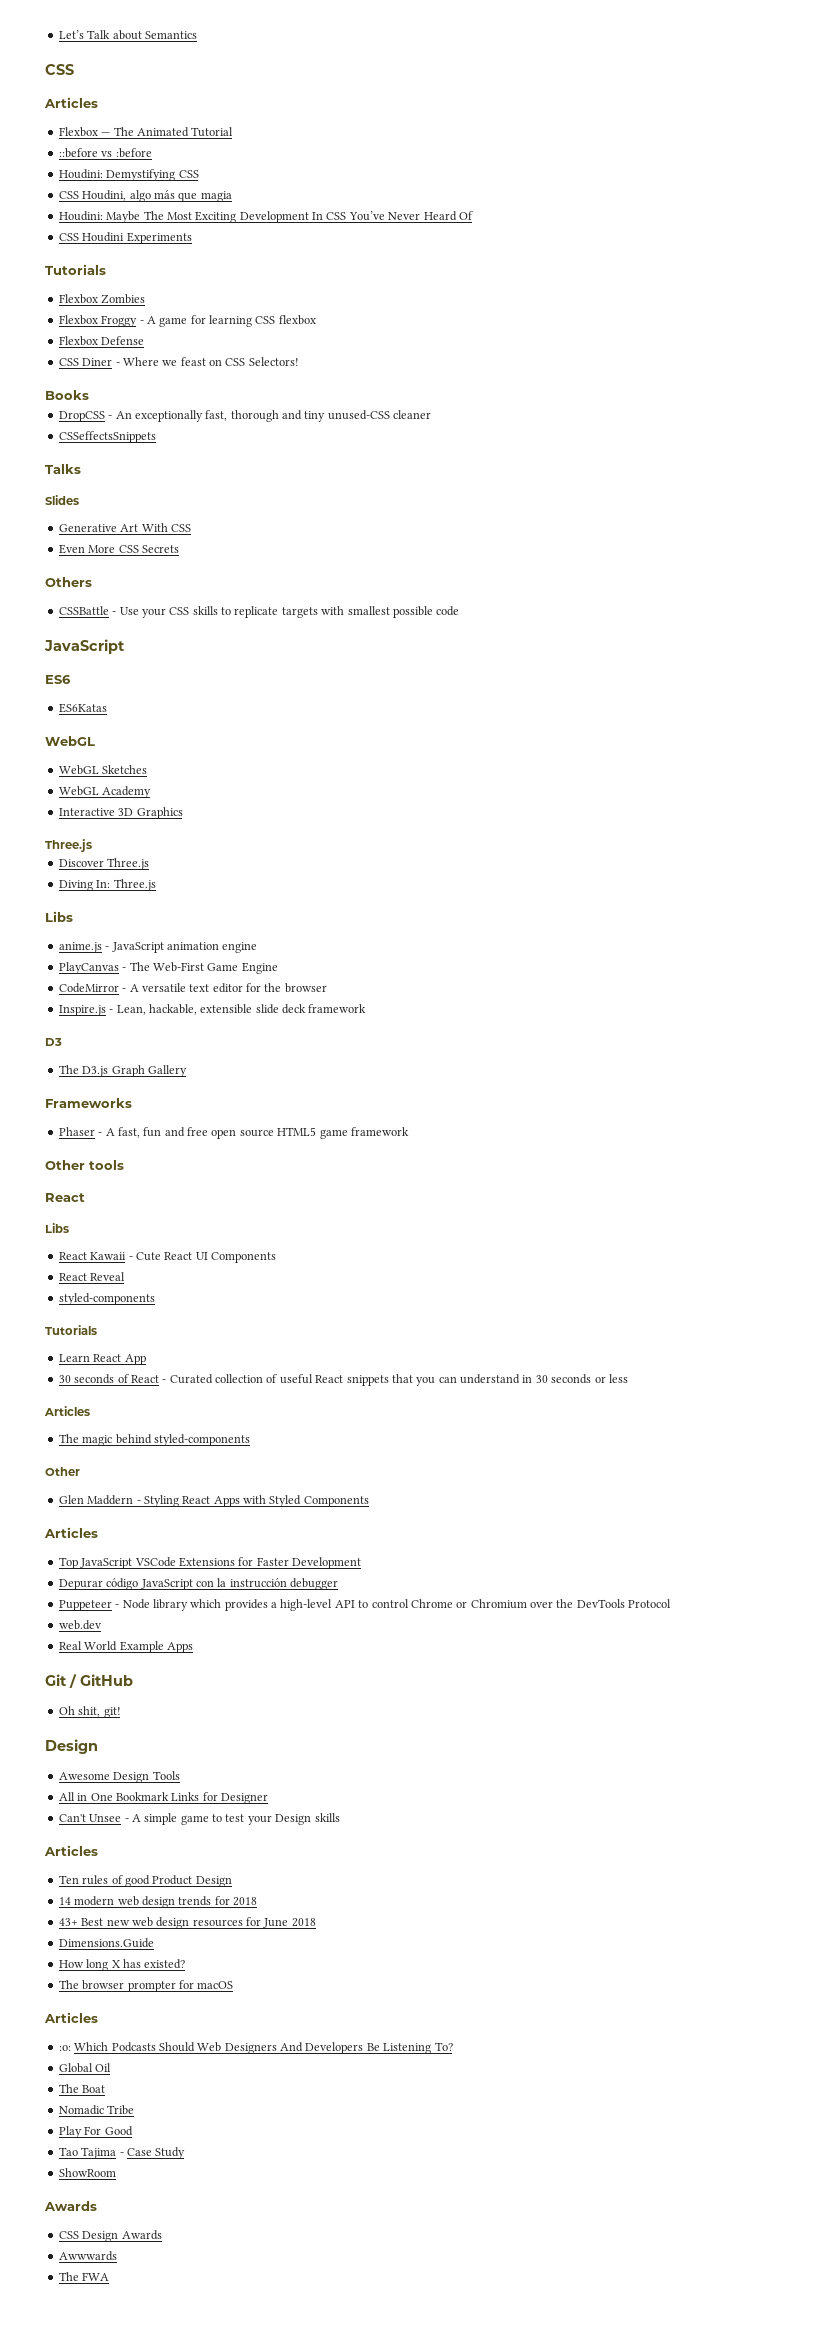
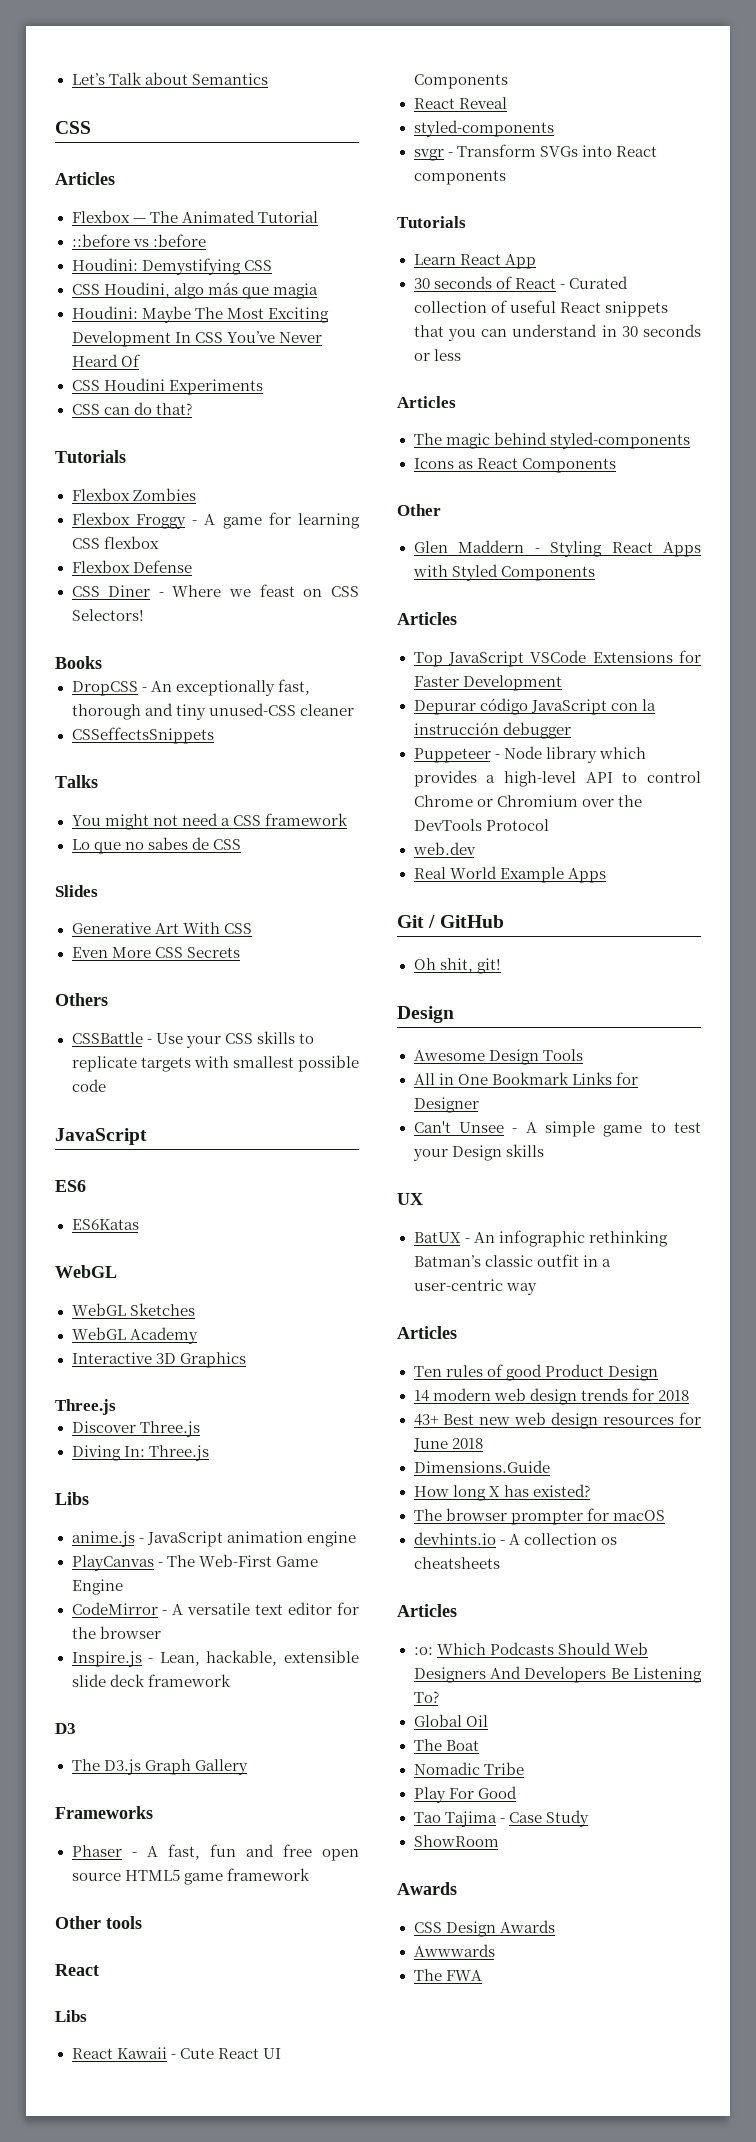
+ CSS can do that?
+ You might not need a CSS framework
+ Lo que no sabes de CSS
+ svgr - Transform SVGs into React components
+ Icons as React Components
+ UX
+ BatUX - An infographic rethinking Batman’s classic outfit in a user-centric way
+ devhints.io - A collection os cheatsheets

